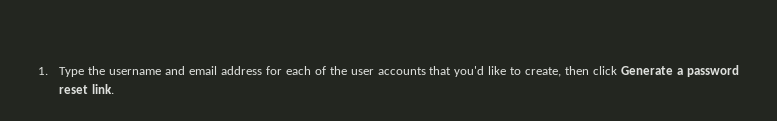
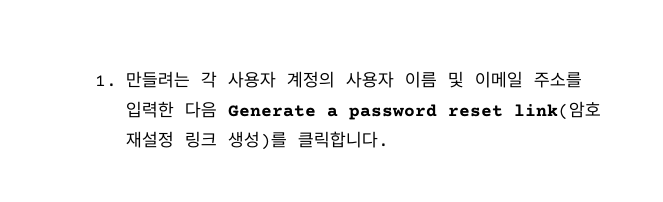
- 1. Type the username and email address for each of the user accounts that you'd like to create, then click Generate a password reset link.
+ 1. 만들려는 각 사용자 계정의 사용자 이름 및 이메일 주소를 입력한 다음 Generate a password reset link(암호 재설정 링크 생성)를 클릭합니다.

